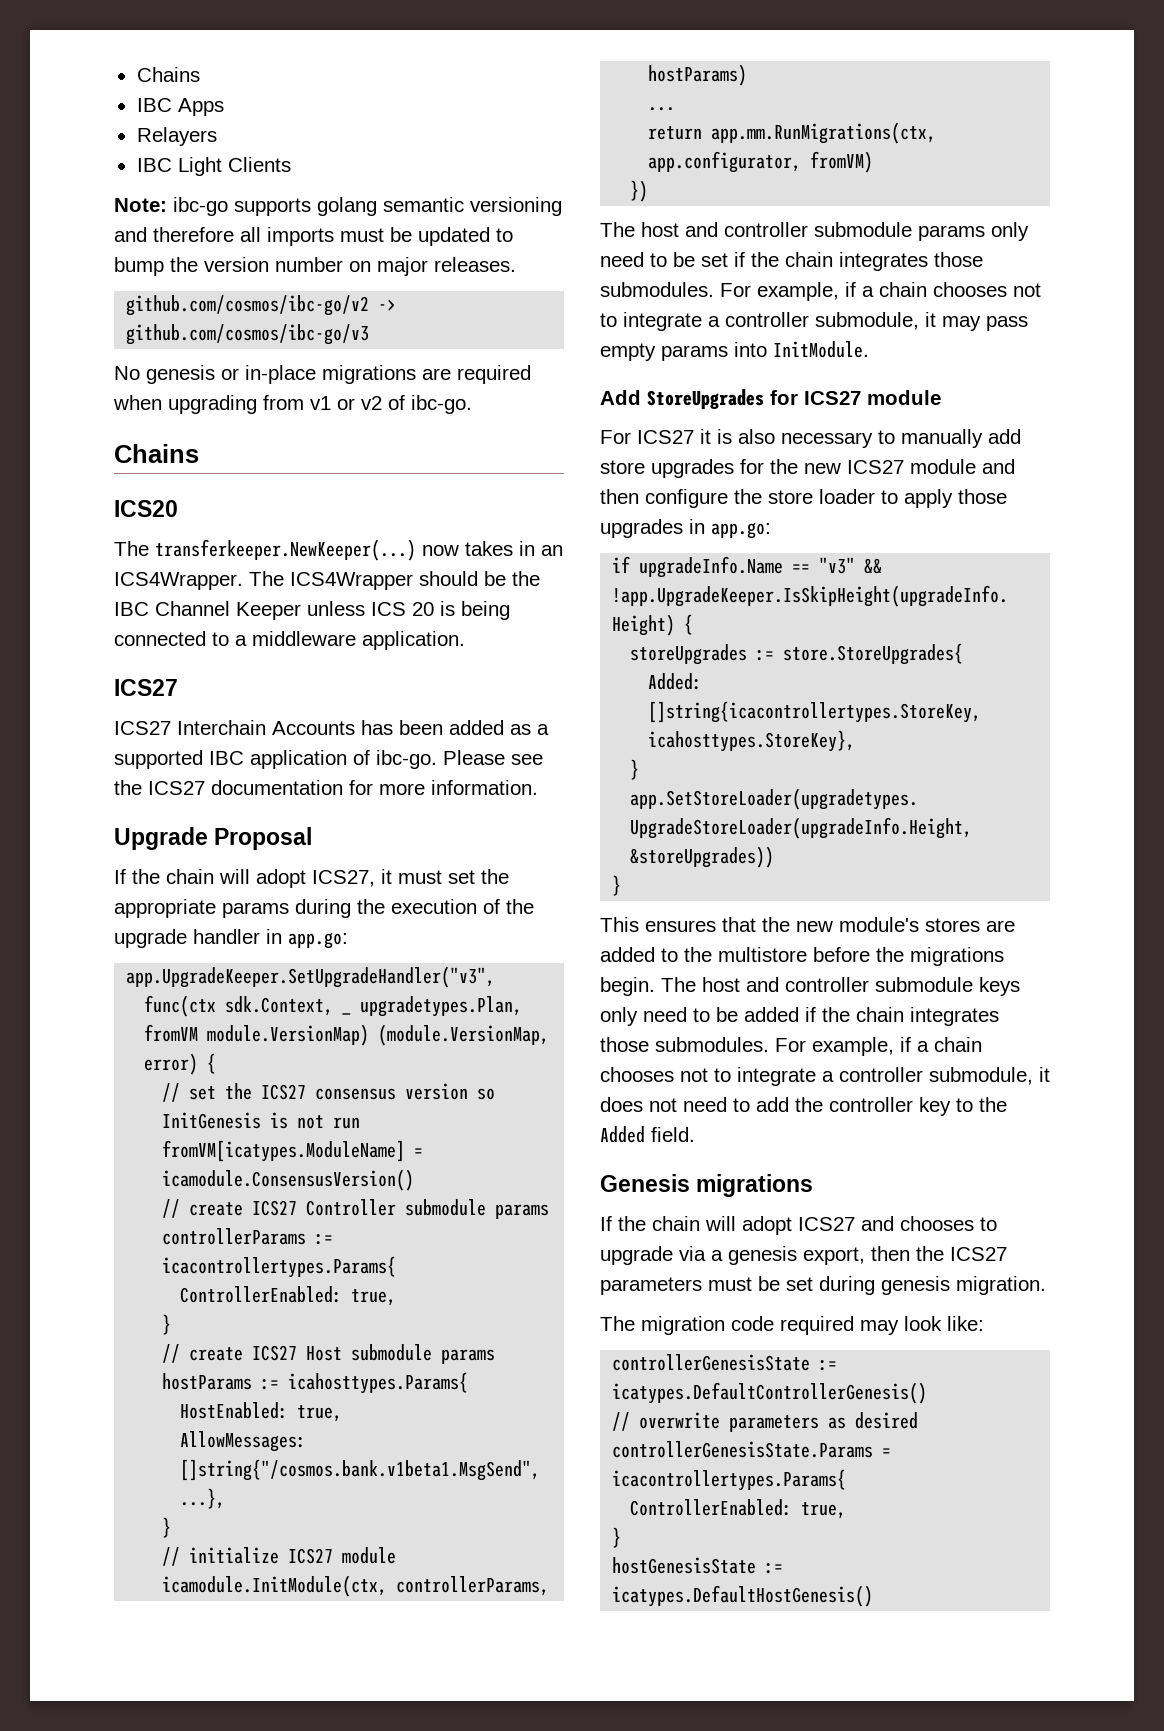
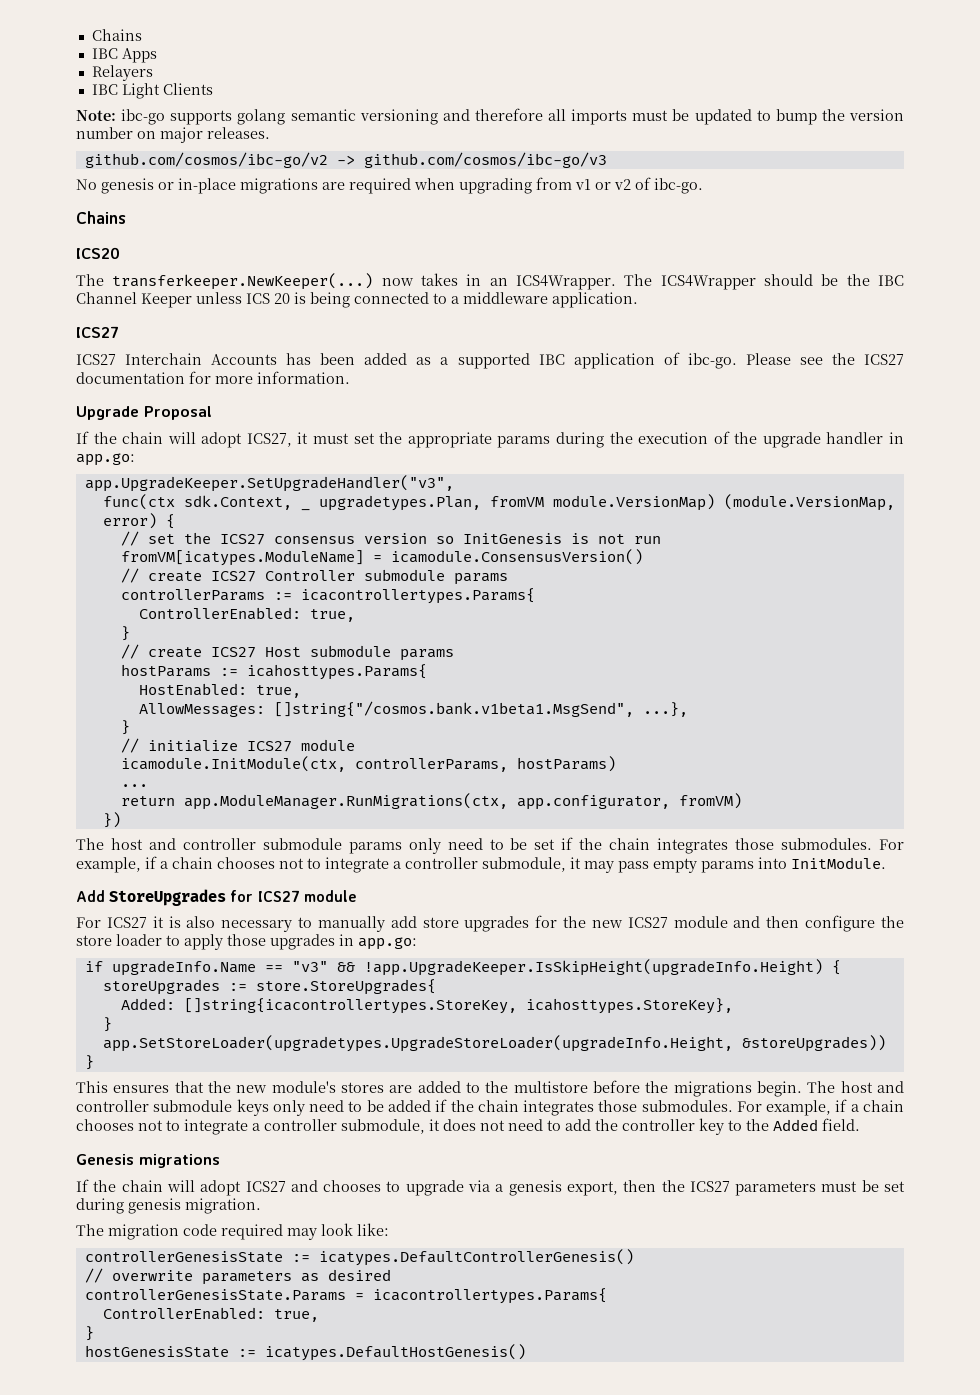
- return app.mm.RunMigrations(ctx, app.configurator, fromVM)
+ return app.ModuleManager.RunMigrations(ctx, app.configurator, fromVM)

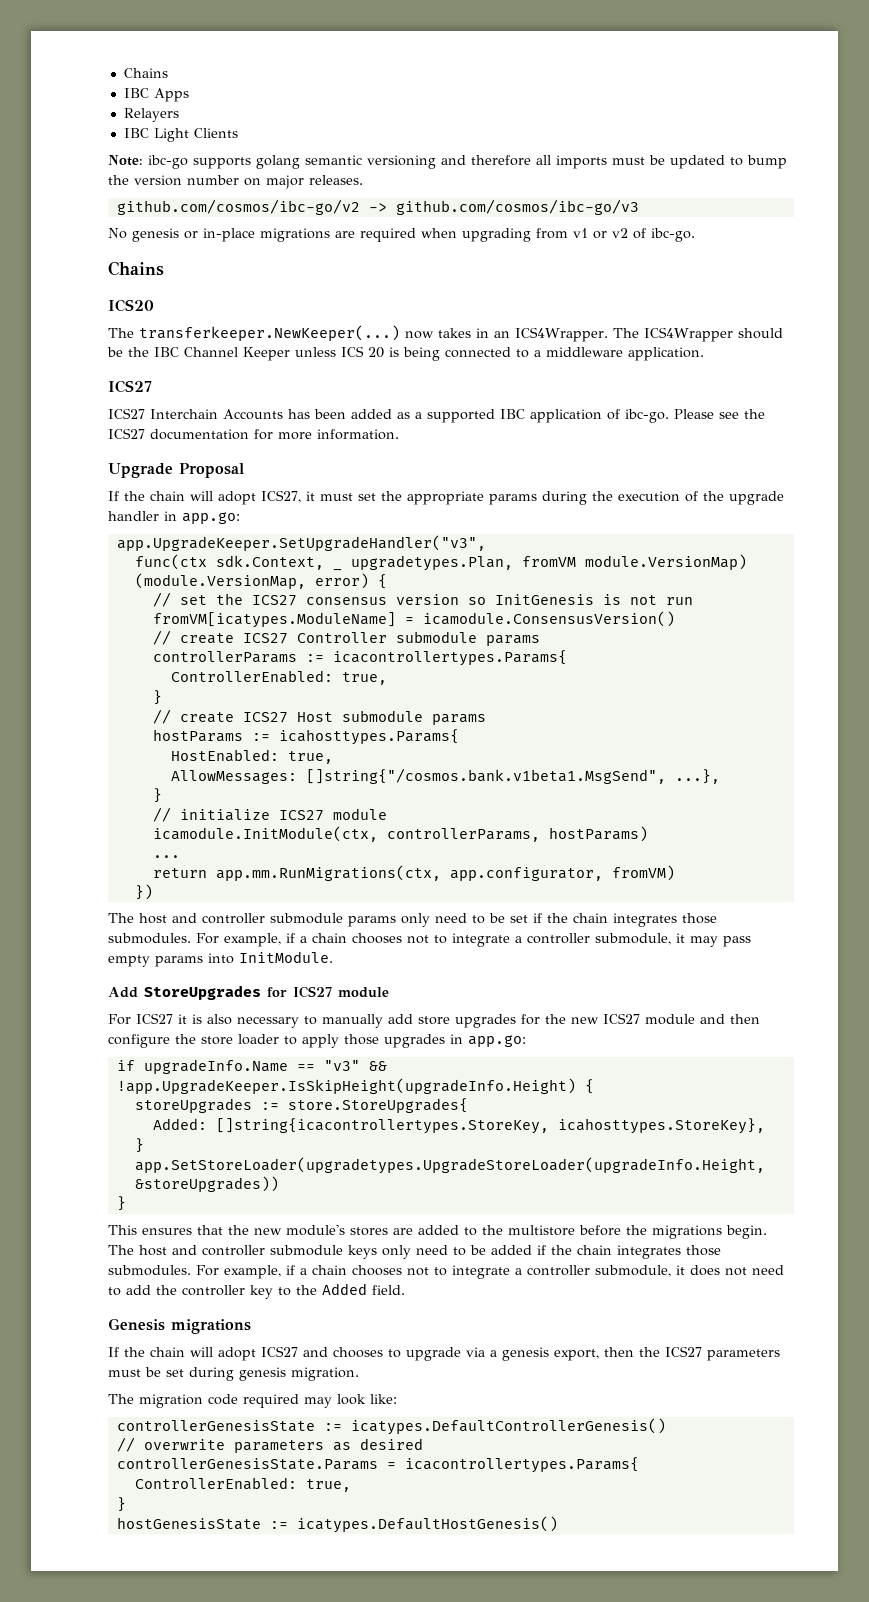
- return app.ModuleManager.RunMigrations(ctx, app.configurator, fromVM)
+ return app.mm.RunMigrations(ctx, app.configurator, fromVM)

